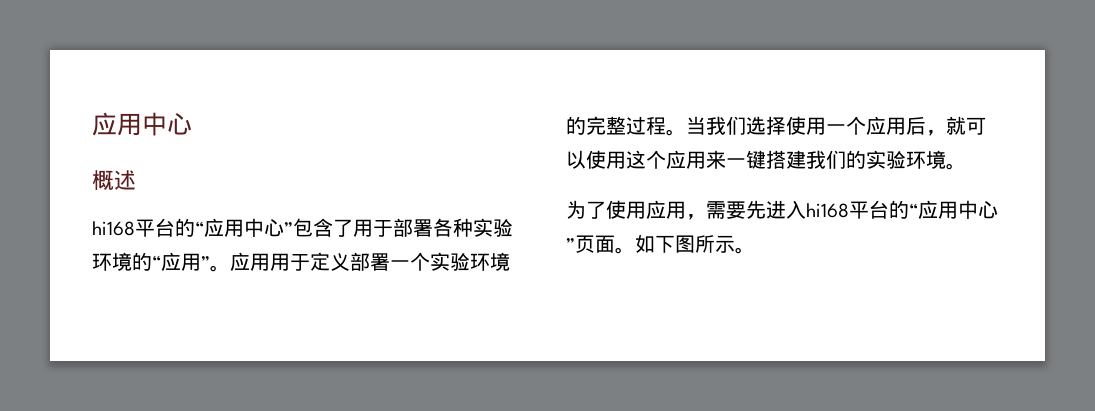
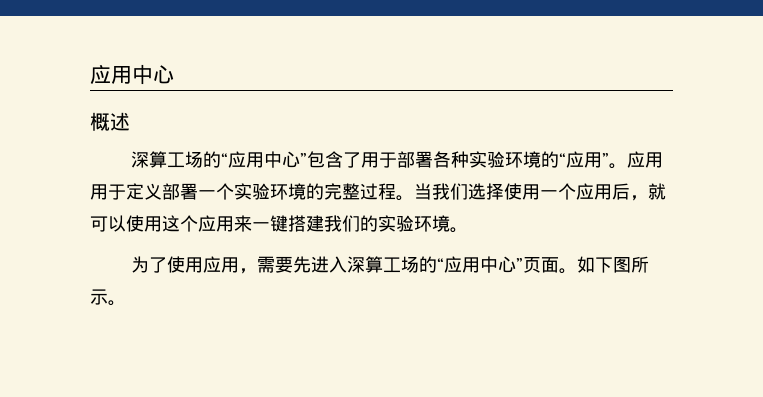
- hi168平台的“应用中心”包含了用于部署各种实验环境的“应用”。
+ 深算工场的“应用中心”包含了用于部署各种实验环境的“应用”。
- 为了使用应用，需要先进入hi168平台的“应用中心”页面。
+ 为了使用应用，需要先进入深算工场的“应用中心”页面。

